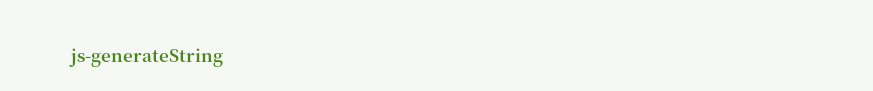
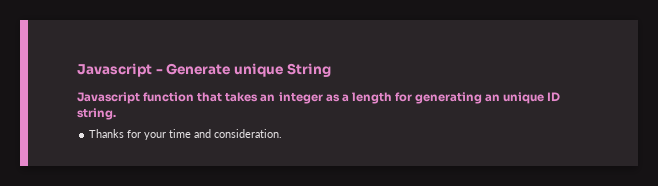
- js-generateString
+ Javascript - Generate unique String
+ Javascript function that takes an integer as a length for generating an unique ID string.
+ Thanks for your time and consideration.

